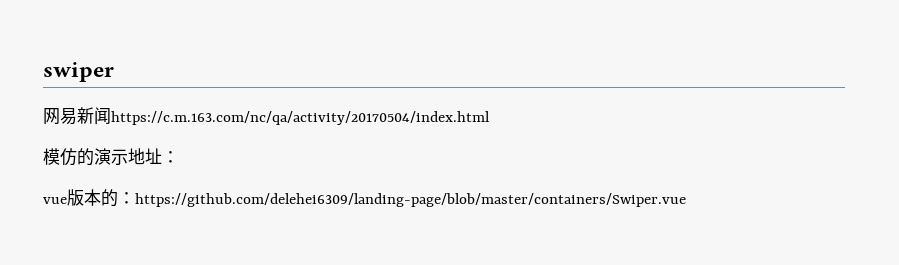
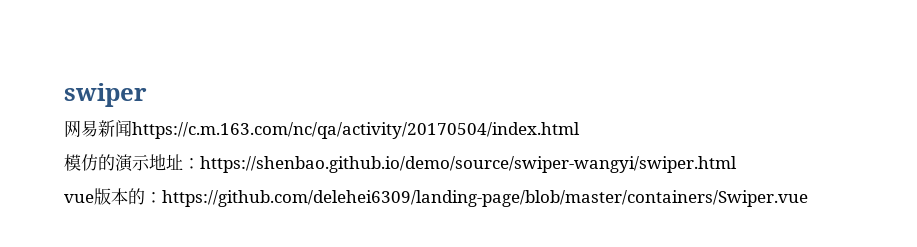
- 模仿的演示地址：
+ 模仿的演示地址：https://shenbao.github.io/demo/source/swiper-wangyi/swiper.html

